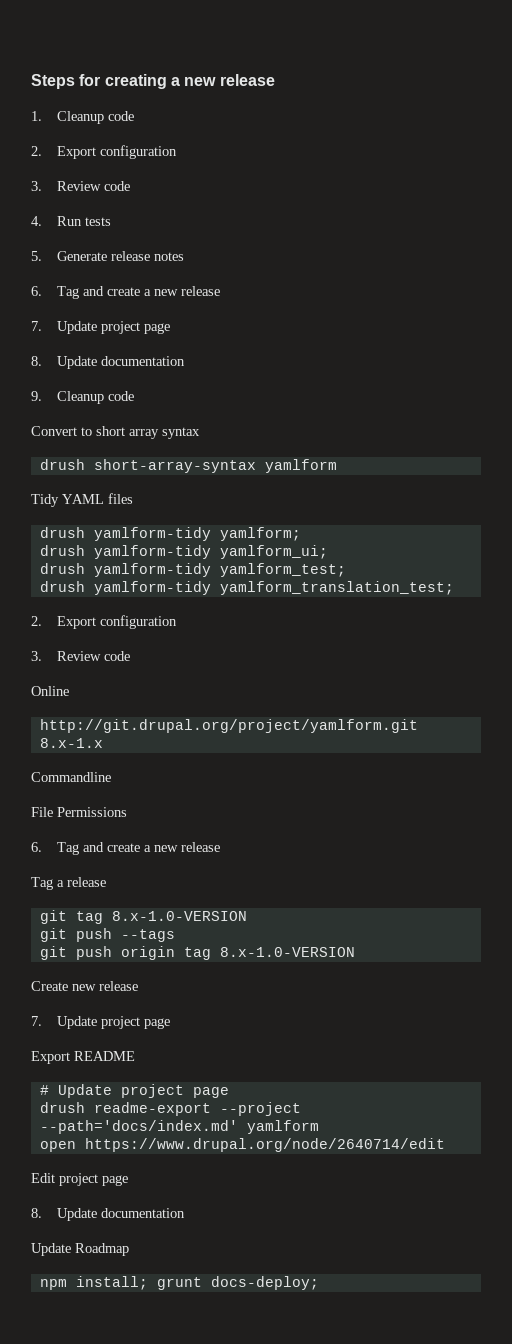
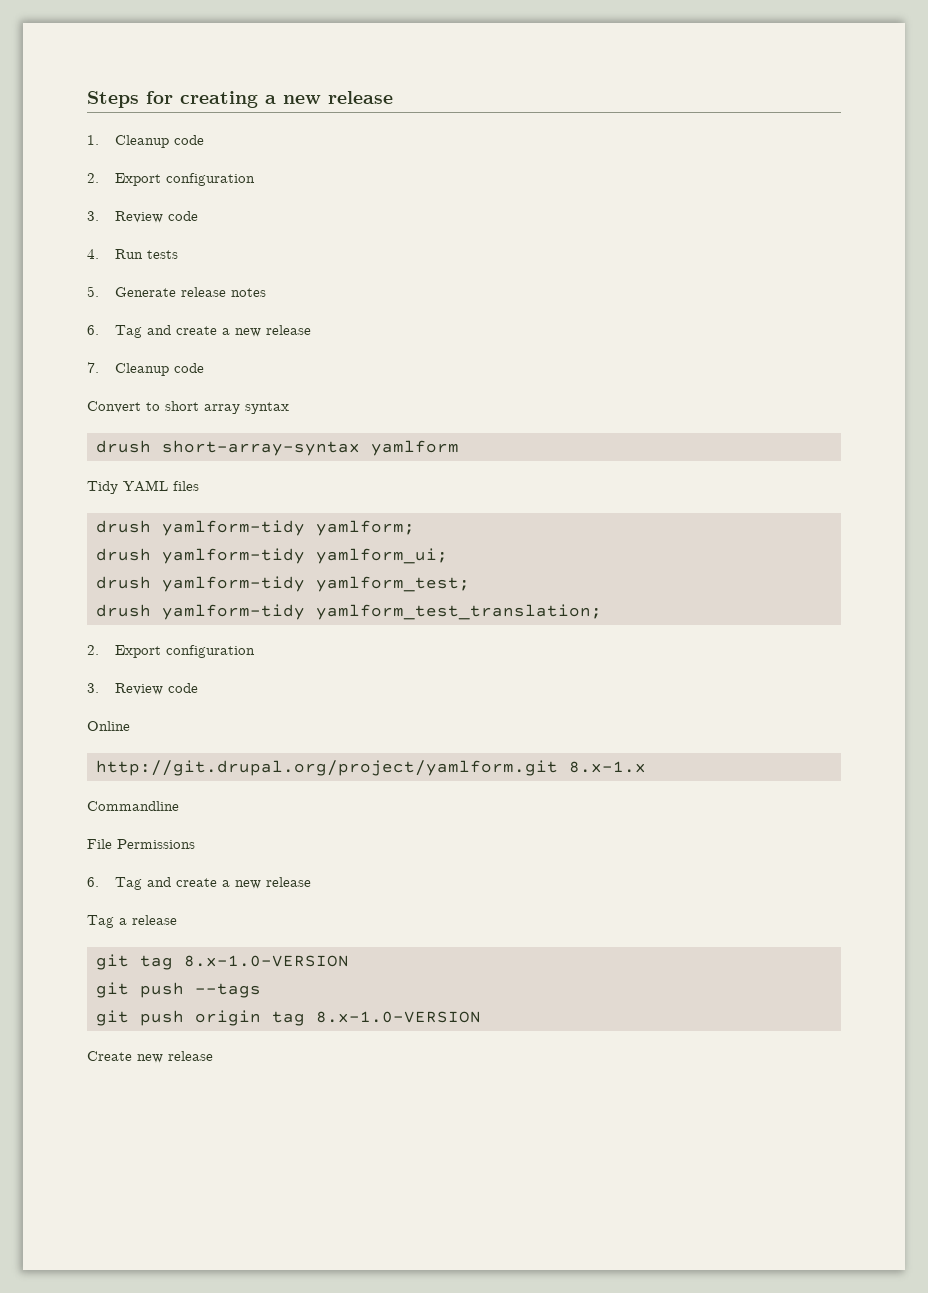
  5. Generate release notes
  6. Tag and create a new release
- 7. Update project page
- 8. Update documentation
- 9. Cleanup code
+ 7. Cleanup code
- drush yamlform-tidy yamlform_translation_test;
+ drush yamlform-tidy yamlform_test_translation;
  Create new release
- 7. Update project page
- Export README
- # Update project page
- drush readme-export --project --path='docs/index.md' yamlform
- open https://www.drupal.org/node/2640714/edit
- Edit project page
- 8. Update documentation
- Update Roadmap
- npm install; grunt docs-deploy;

